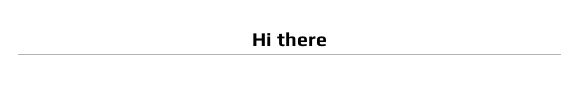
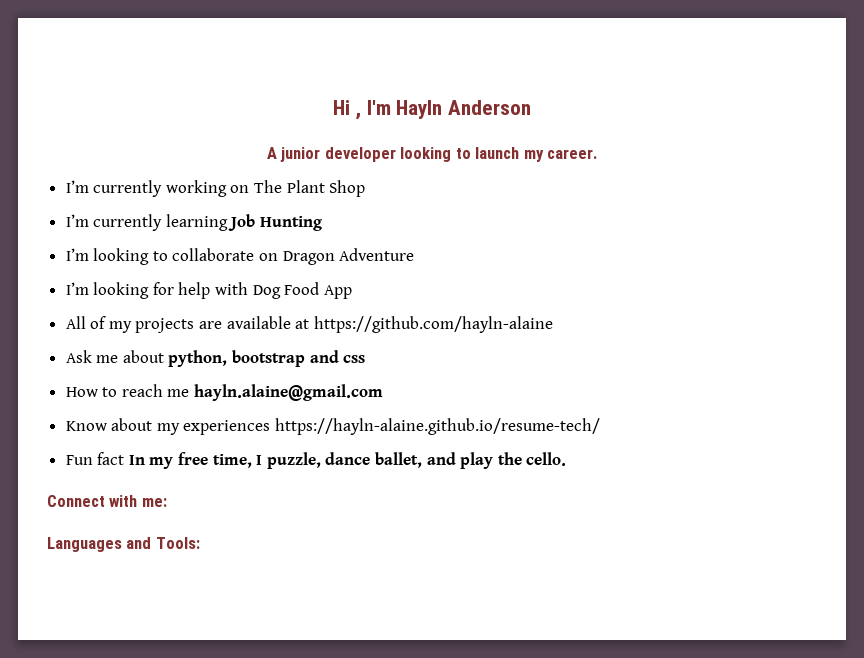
- Hi there
+ Hi , I'm Hayln Anderson
+ A junior developer looking to launch my career.
+ I’m currently working on The Plant Shop
+ I’m currently learning Job Hunting
+ I’m looking to collaborate on Dragon Adventure
+ I’m looking for help with Dog Food App
+ All of my projects are available at https://github.com/hayln-alaine
+ Ask me about python, bootstrap and css
+ How to reach me hayln.alaine@gmail.com
+ Know about my experiences https://hayln-alaine.github.io/resume-tech/
+ Fun fact In my free time, I puzzle, dance ballet, and play the cello.
+ Connect with me:
+ Languages and Tools:

